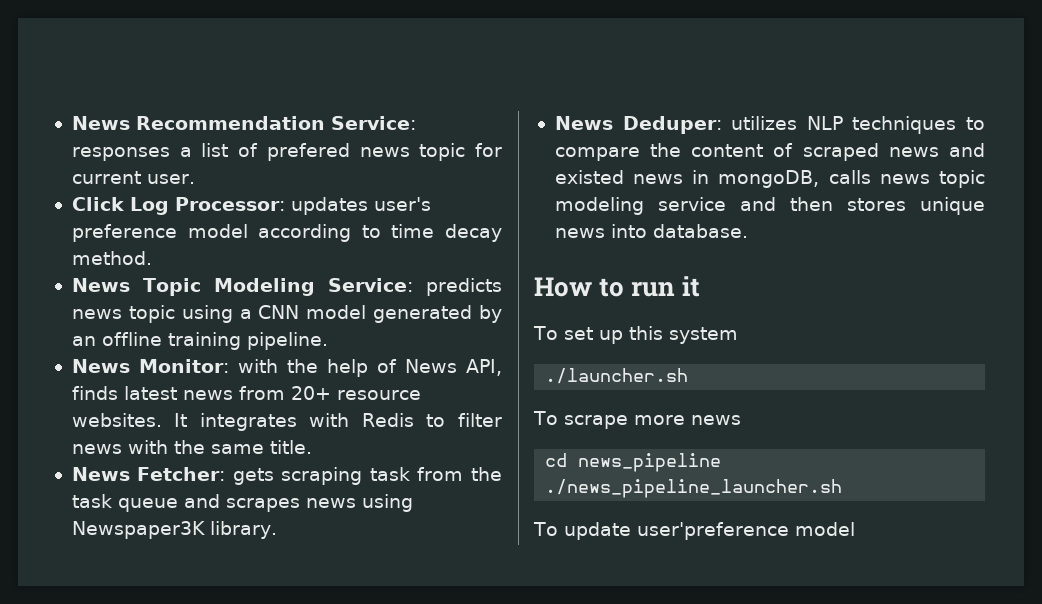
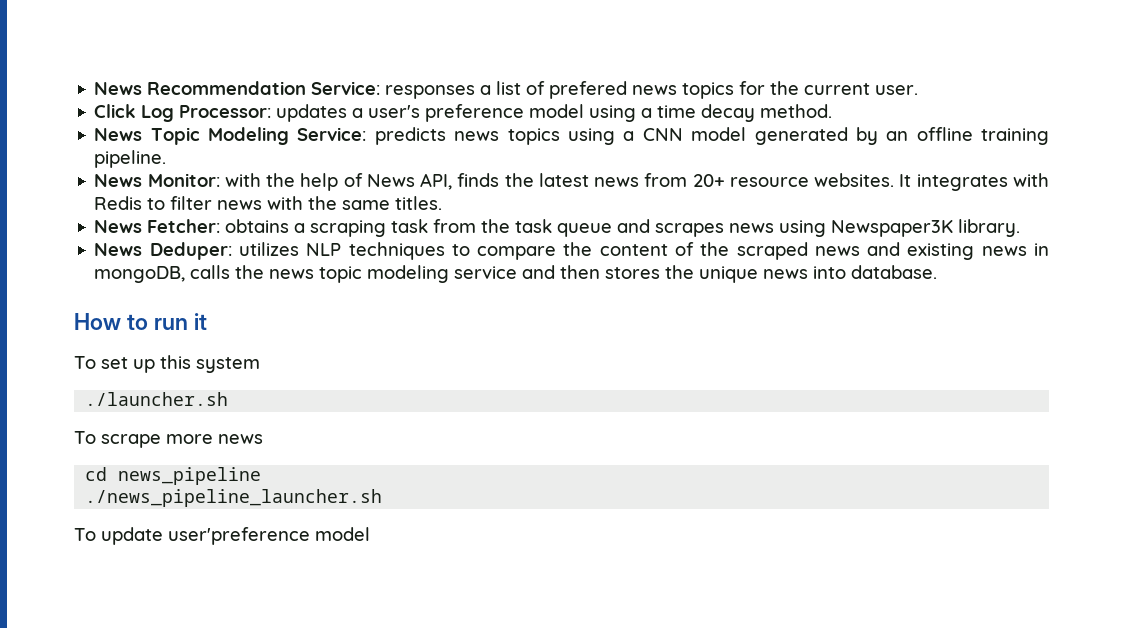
- News Recommendation Service: responses a list of prefered news topic for current user.
+ News Recommendation Service: responses a list of prefered news topics for the current user.
- Click Log Processor: updates user's preference model according to time decay method.
+ Click Log Processor: updates a user's preference model using a time decay method.
- News Topic Modeling Service: predicts news topic using a CNN model generated by an offline training pipeline.
+ News Topic Modeling Service: predicts news topics using a CNN model generated by an offline training pipeline.
- News Monitor: with the help of News API, finds latest news from 20+ resource websites.
+ News Monitor: with the help of News API, finds the latest news from 20+ resource websites.
- It integrates with Redis to filter news with the same title.
+ It integrates with Redis to filter news with the same titles.
- News Fetcher: gets scraping task from the task queue and scrapes news using Newspaper3K library.
+ News Fetcher: obtains a scraping task from the task queue and scrapes news using Newspaper3K library.
- News Deduper: utilizes NLP techniques to compare the content of scraped news and existed news in mongoDB, calls news topic modeling service and then stores unique news into database.
+ News Deduper: utilizes NLP techniques to compare the content of the scraped news and existing news in mongoDB, calls the news topic modeling service and then stores the unique news into database.

